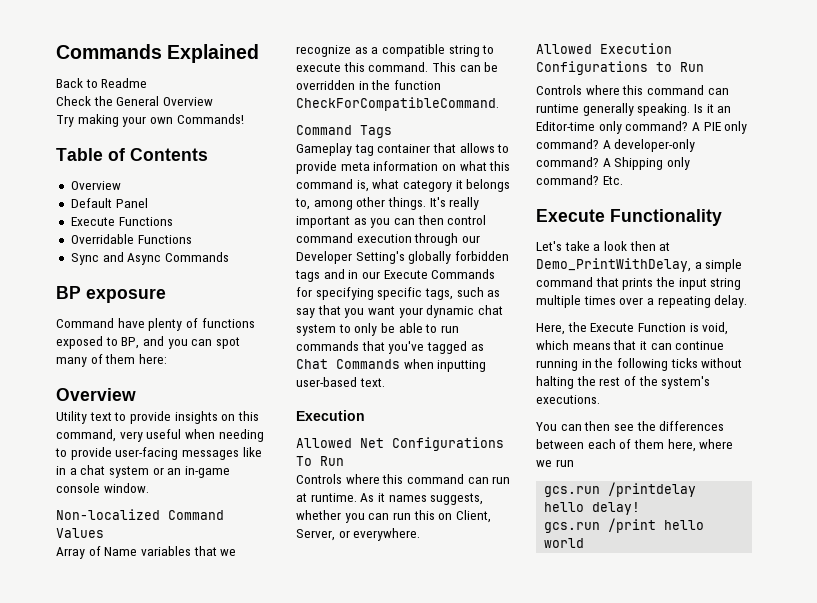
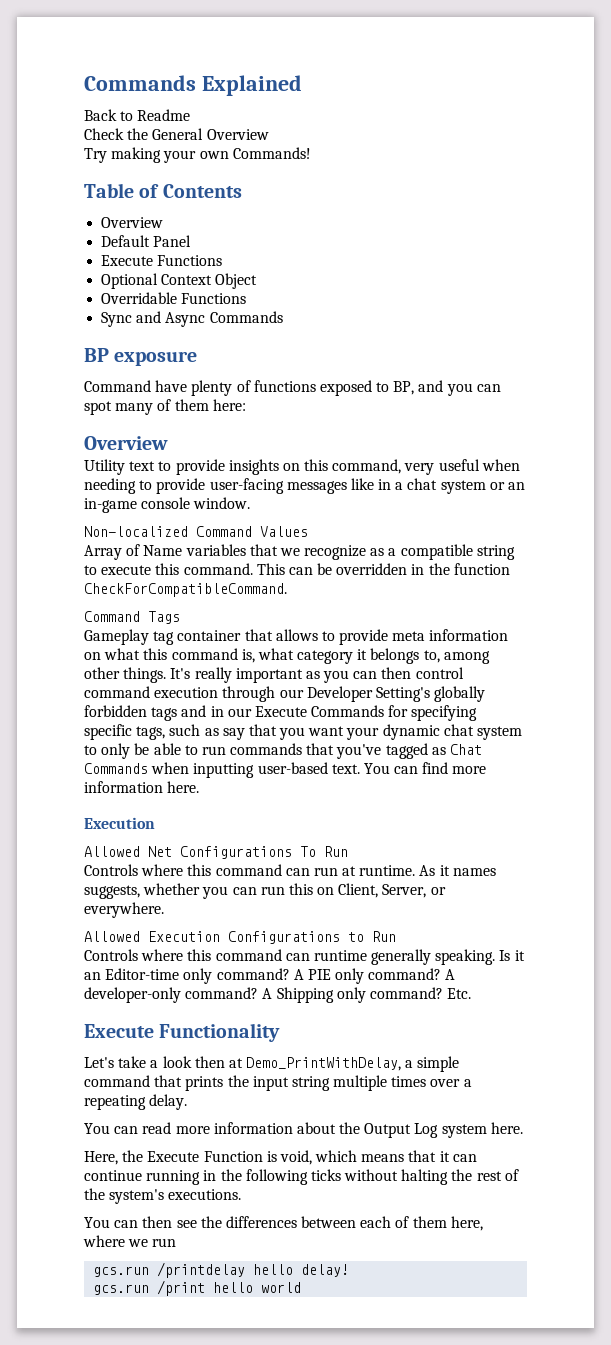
+ Optional Context Object
+ You can find more information here.
+ You can read more information about the Output Log system here.

